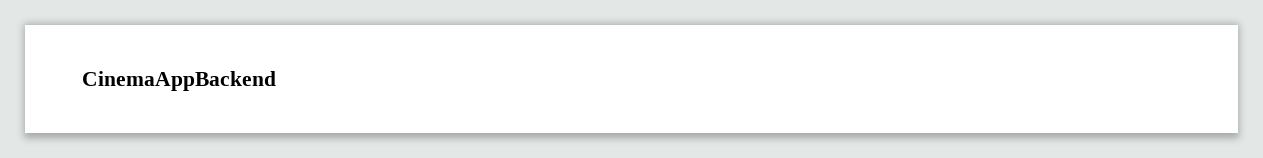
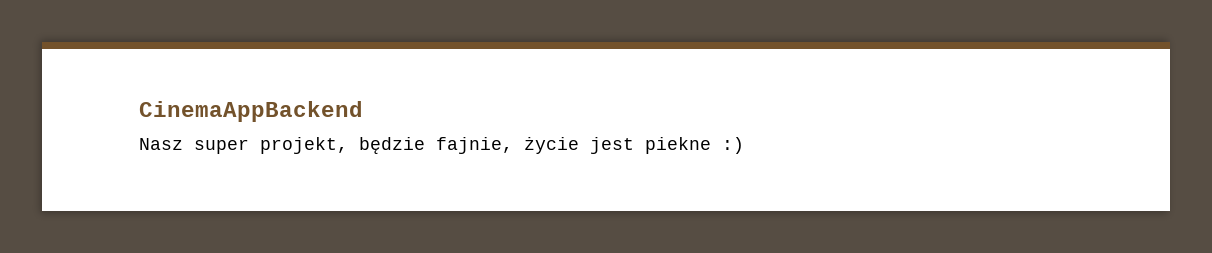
+ Nasz super projekt, będzie fajnie, życie jest piekne :)

